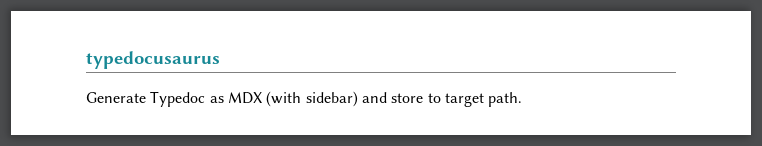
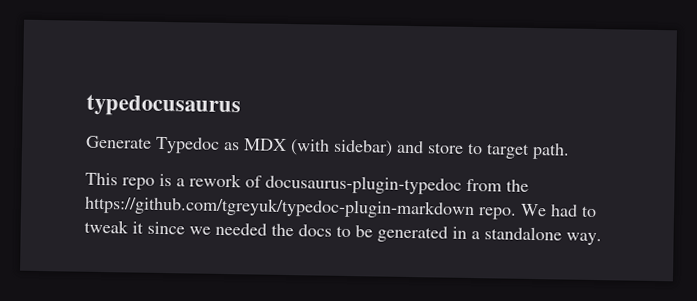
+ This repo is a rework of docusaurus-plugin-typedoc from the https://github.com/tgreyuk/typedoc-plugin-markdown repo. We had to tweak it since we needed the docs to be generated in a standalone way.

